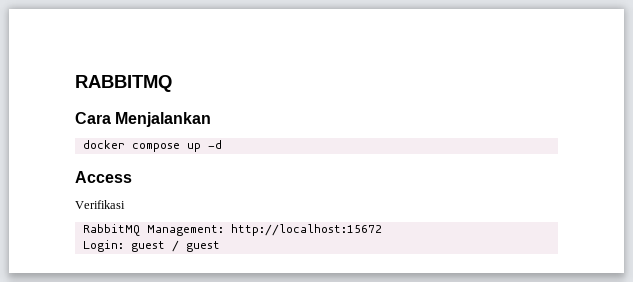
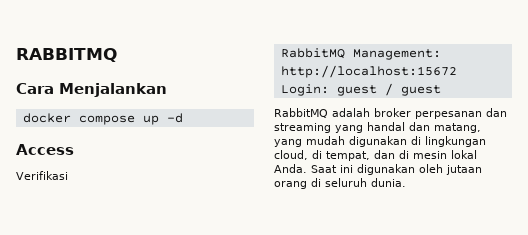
+ RabbitMQ adalah broker perpesanan dan streaming yang handal dan matang, yang mudah digunakan di lingkungan cloud, di tempat, dan di mesin lokal Anda. Saat ini digunakan oleh jutaan orang di seluruh dunia.

